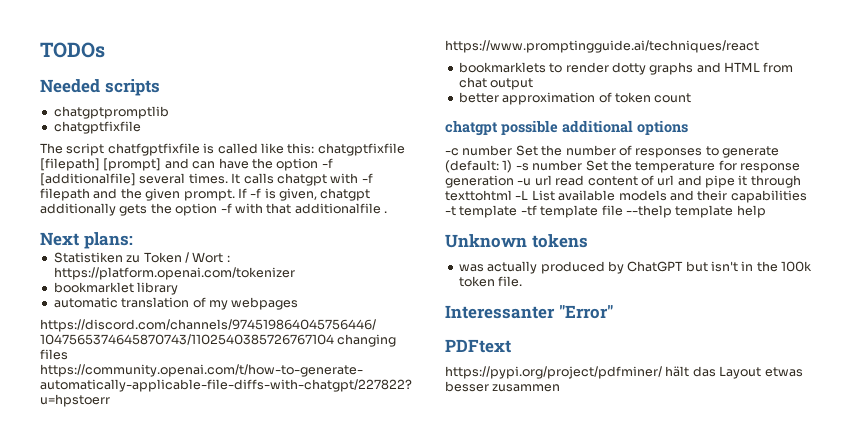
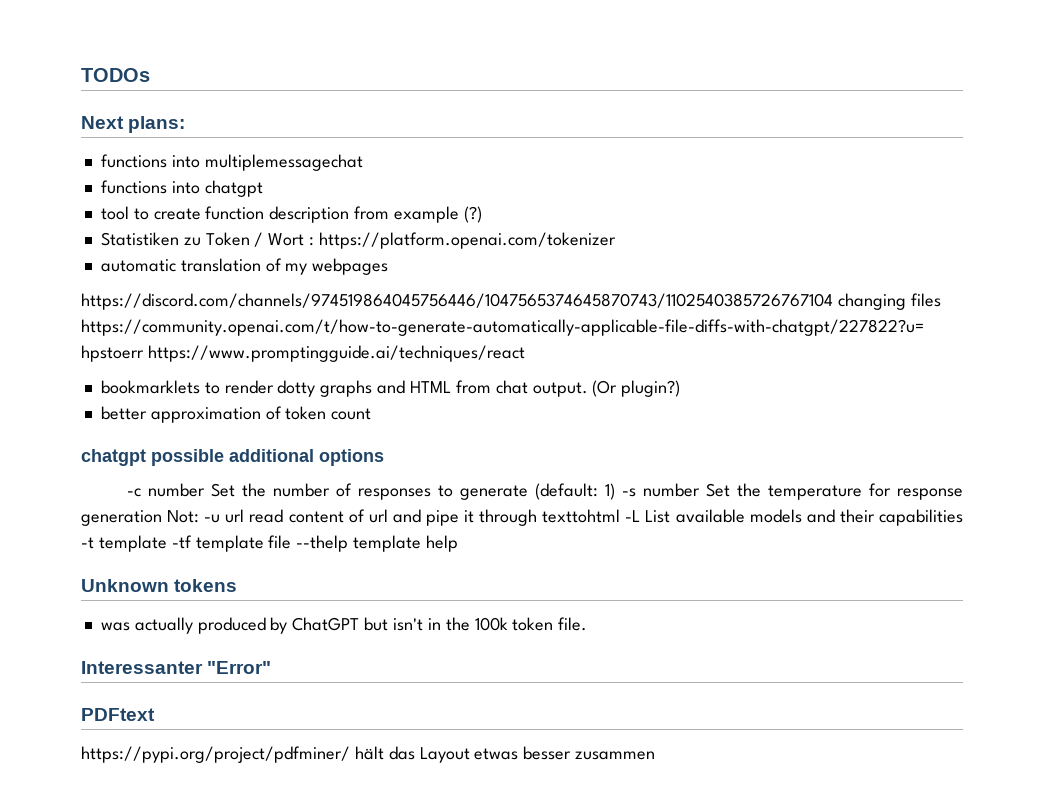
- Needed scripts
- chatgptpromptlib
- chatgptfixfile
- The script chatfgptfixfile is called like this: chatgptfixfile [filepath] [prompt] and can have the option -f [additionalfile] several times. It calls chatgpt with -f filepath and the given prompt. If -f is given, chatgpt additionally gets the option -f with that additionalfile .
  Next plans:
+ functions into multiplemessagechat
+ functions into chatgpt
+ tool to create function description from example (?)
- bookmarklet library
- bookmarklets to render dotty graphs and HTML from chat output
+ bookmarklets to render dotty graphs and HTML from chat output. (Or plugin?)
- -c number Set the number of responses to generate (default: 1) -s number Set the temperature for response generation -u url read content of url and pipe it through texttohtml -L List available models and their capabilities -t template -tf template file --thelp template help
+ -c number Set the number of responses to generate (default: 1) -s number Set the temperature for response generation Not: -u url read content of url and pipe it through texttohtml -L List available models and their capabilities -t template -tf template file --thelp template help

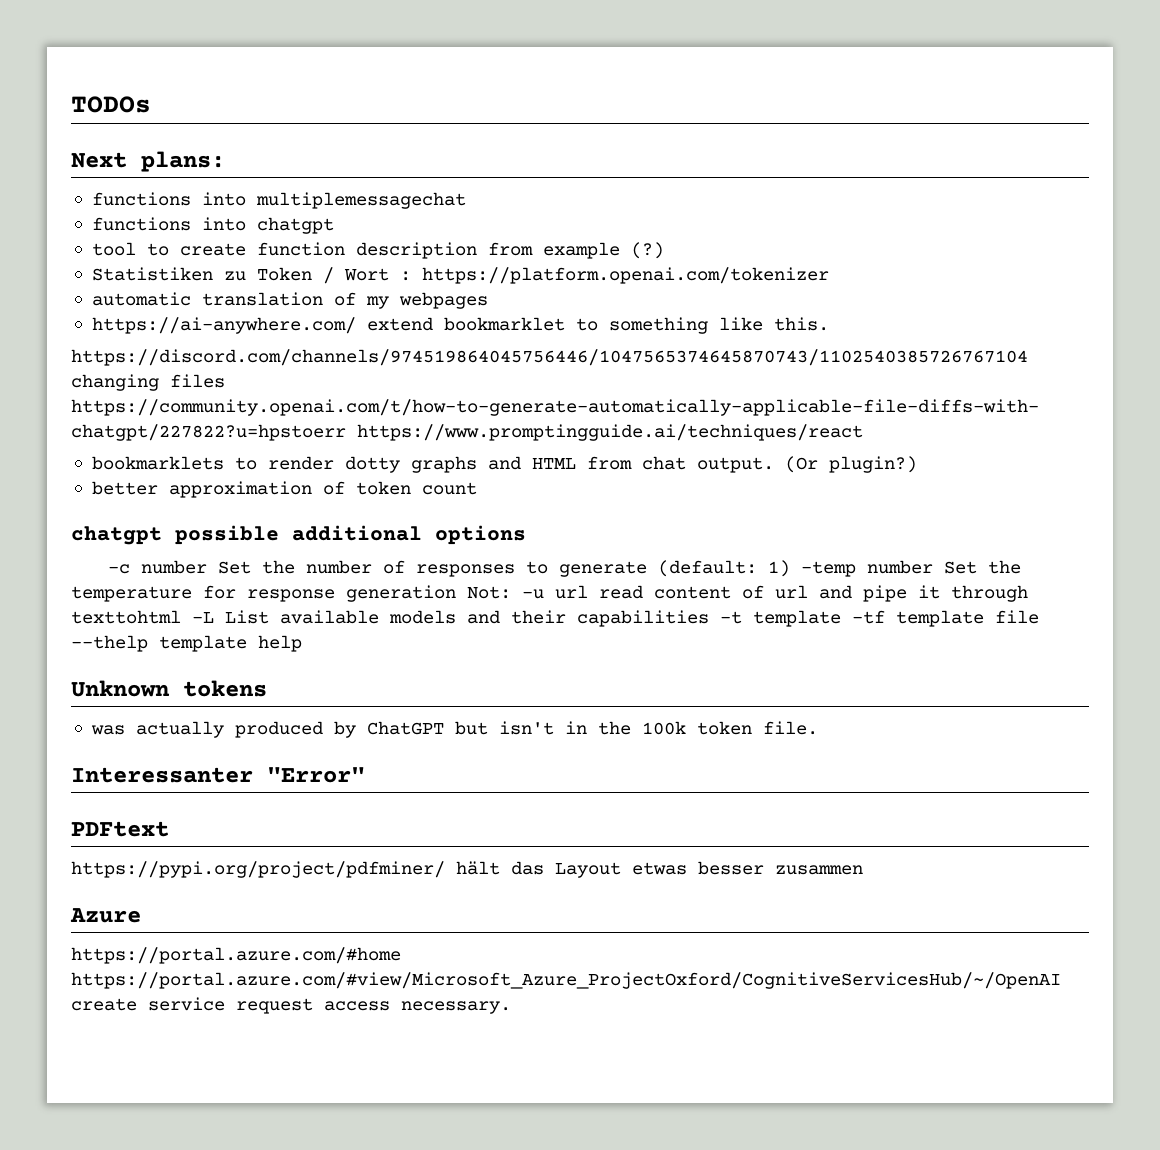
+ https://ai-anywhere.com/ extend bookmarklet to something like this.
- -c number Set the number of responses to generate (default: 1) -s number Set the temperature for response generation Not: -u url read content of url and pipe it through texttohtml -L List available models and their capabilities -t template -tf template file --thelp template help
+ -c number Set the number of responses to generate (default: 1) -temp number Set the temperature for response generation Not: -u url read content of url and pipe it through texttohtml -L List available models and their capabilities -t template -tf template file --thelp template help
+ Azure
+ https://portal.azure.com/#home https://portal.azure.com/#view/Microsoft_Azure_ProjectOxford/CognitiveServicesHub/~/OpenAI create service request access necessary.

